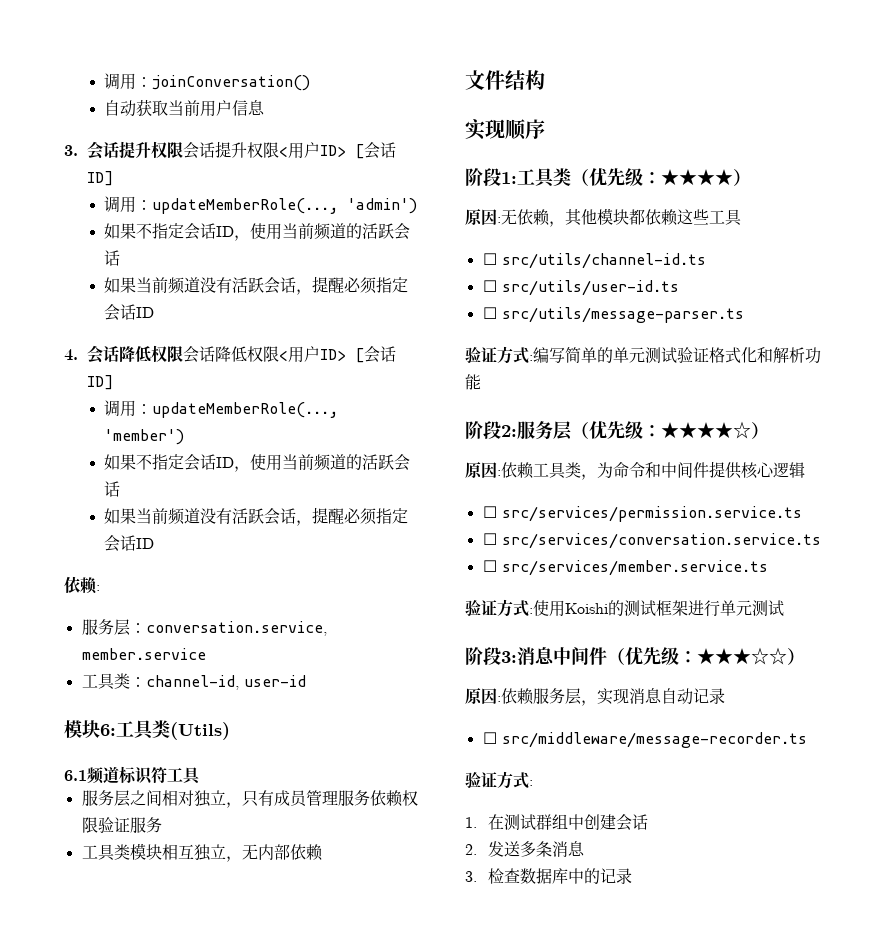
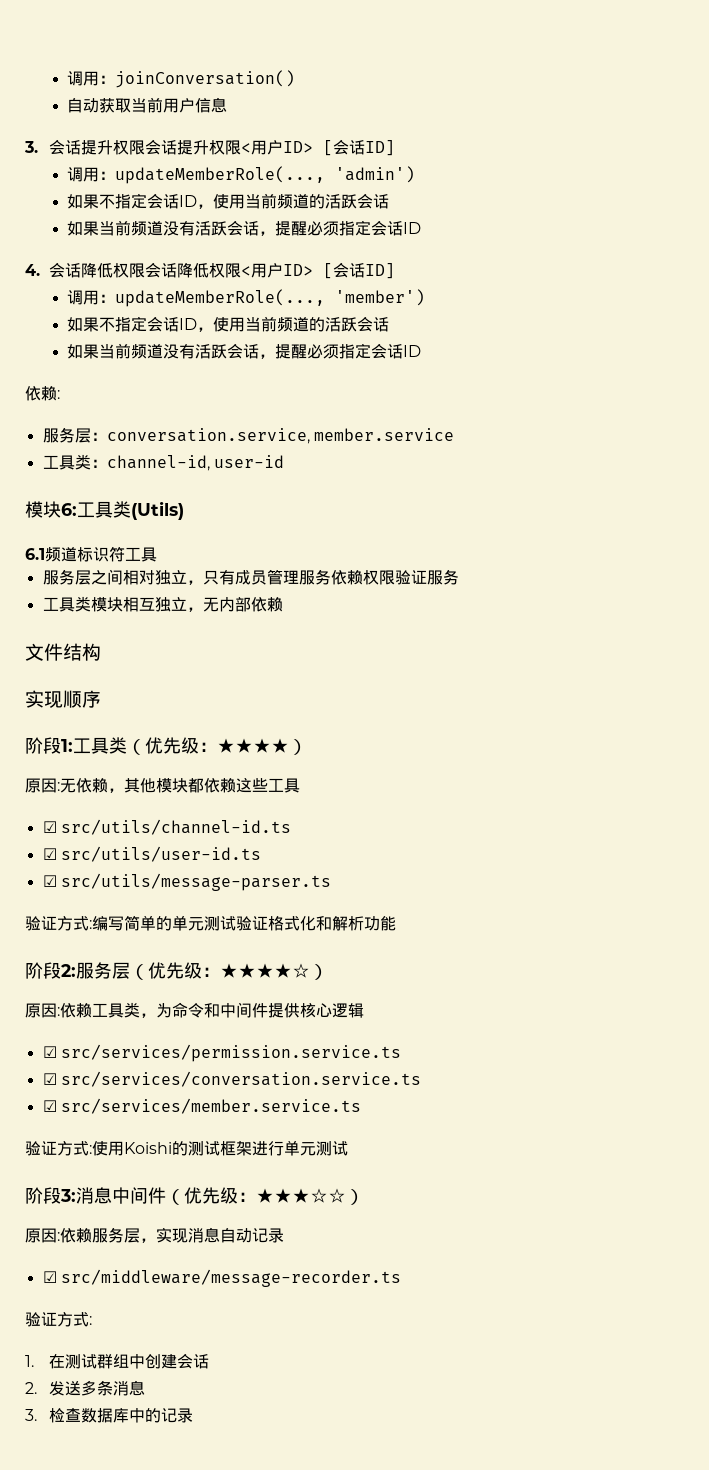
- ☐ src/utils/channel-id.ts
+ ☑ src/utils/channel-id.ts
- ☐ src/utils/user-id.ts
+ ☑ src/utils/user-id.ts
- ☐ src/utils/message-parser.ts
+ ☑ src/utils/message-parser.ts
- ☐ src/services/permission.service.ts
+ ☑ src/services/permission.service.ts
- ☐ src/services/conversation.service.ts
+ ☑ src/services/conversation.service.ts
- ☐ src/services/member.service.ts
+ ☑ src/services/member.service.ts
- ☐ src/middleware/message-recorder.ts
+ ☑ src/middleware/message-recorder.ts

